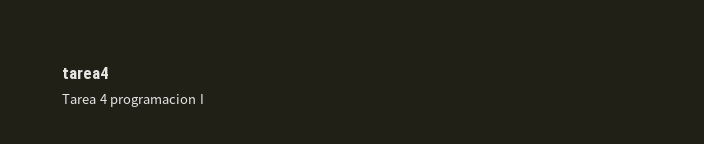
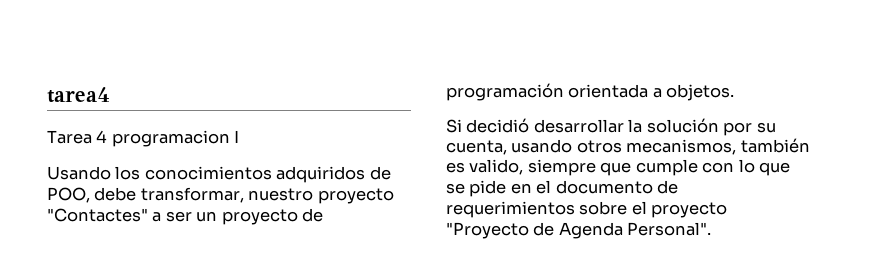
+ Usando los conocimientos adquiridos de POO, debe transformar, nuestro proyecto "Contactes" a ser un proyecto de programación orientada a objetos.
+ Si decidió desarrollar la solución por su cuenta, usando otros mecanismos, también es valido, siempre que cumple con lo que se pide en el documento de requerimientos sobre el proyecto "Proyecto de Agenda Personal".

